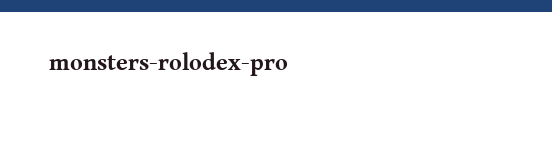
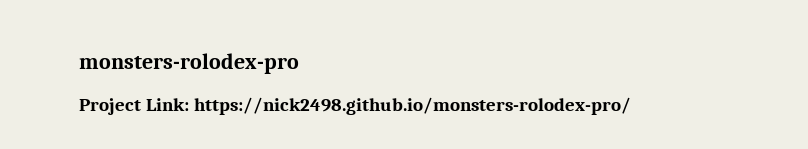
+ Project Link: https://nick2498.github.io/monsters-rolodex-pro/

